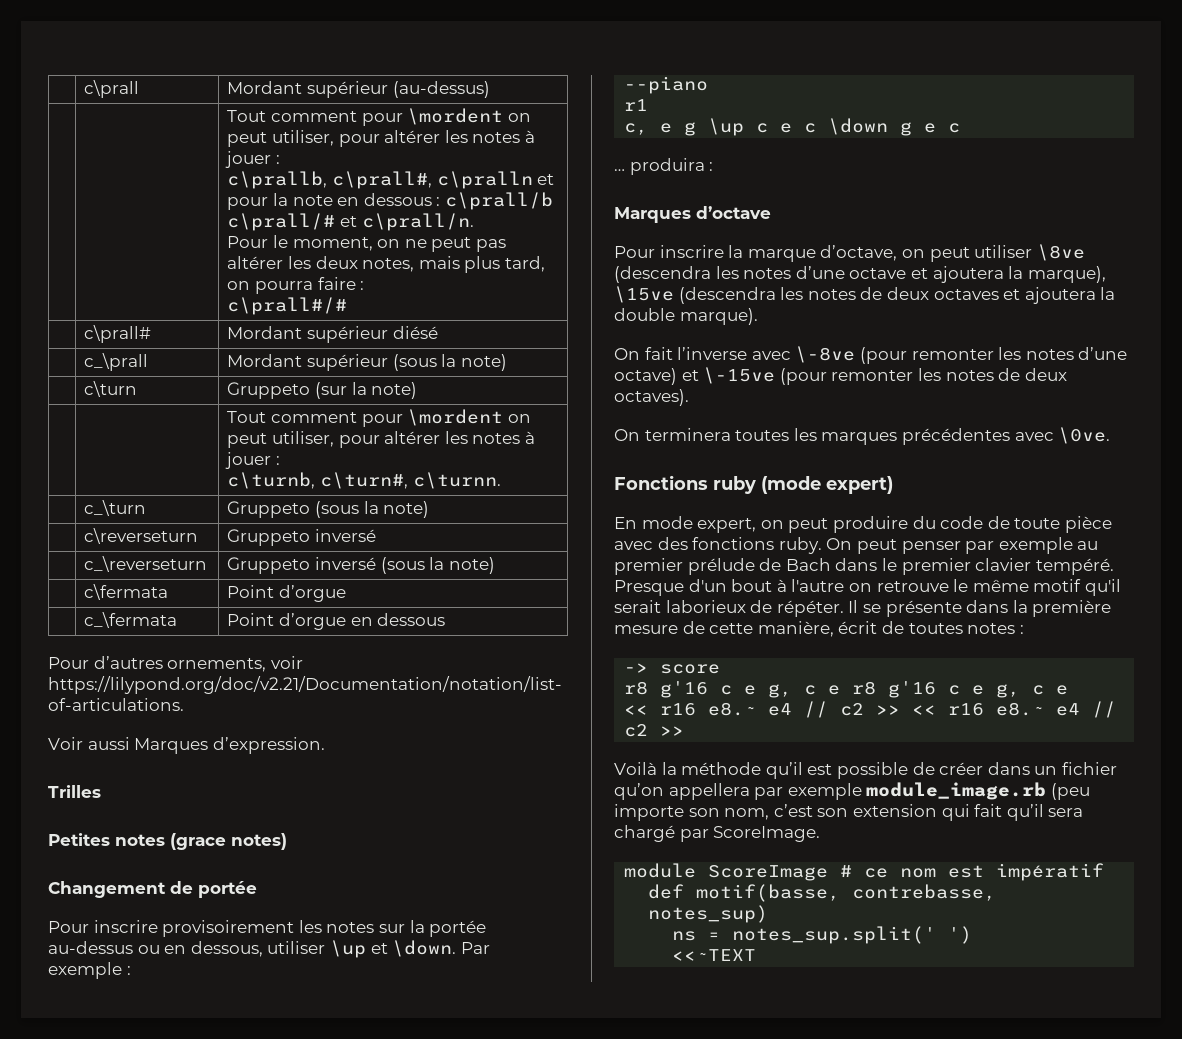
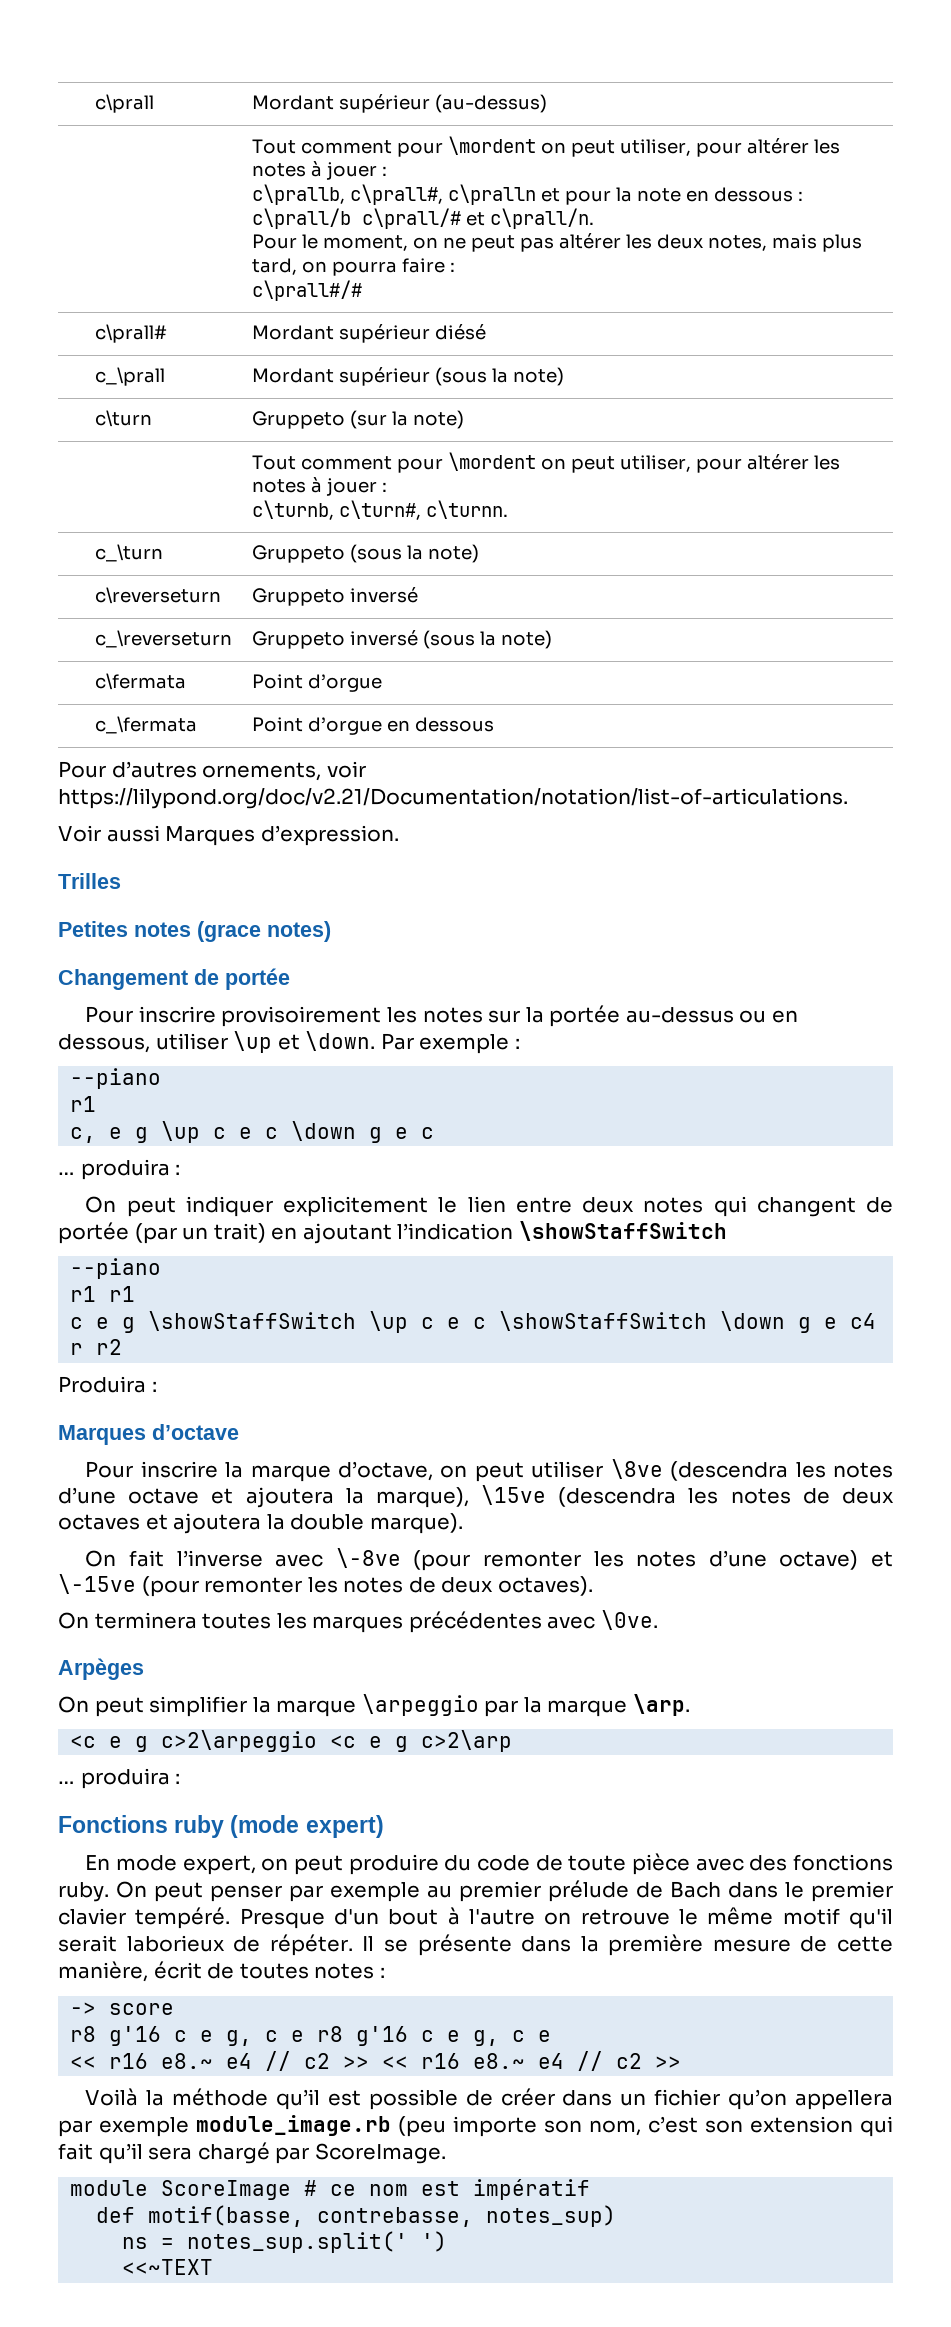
+ On peut indiquer explicitement le lien entre deux notes qui changent de portée (par un trait) en ajoutant l’indication \showStaffSwitch
+ --piano
+ r1 r1
+ c e g \showStaffSwitch \up c e c \showStaffSwitch \down g e c4 r r2
+ Produira :
+ Arpèges
+ On peut simplifier la marque \arpeggio par la marque \arp.
+ <c e g c>2\arpeggio <c e g c>2\arp
+ … produira :

